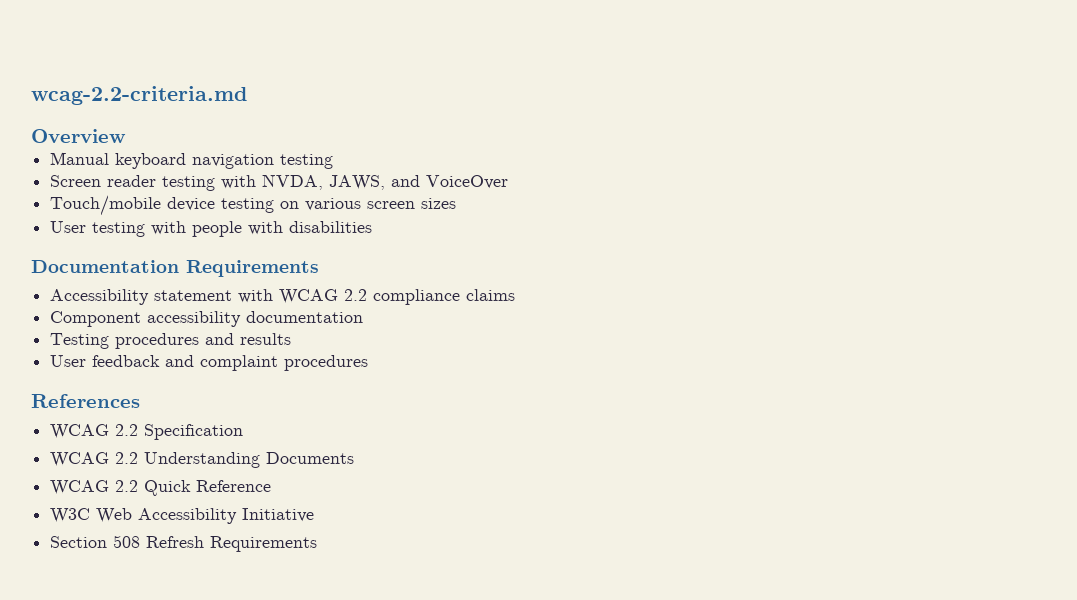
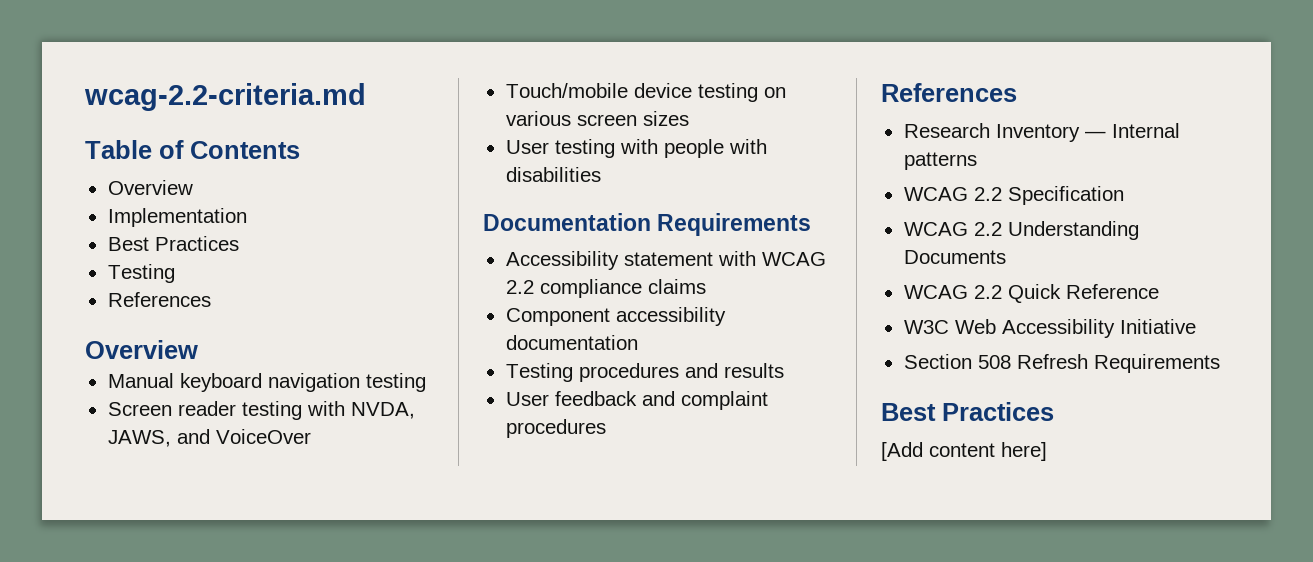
+ Table of Contents
+ Overview
+ Implementation
+ Best Practices
+ Testing
+ References
+ Research Inventory — Internal patterns
  Section 508 Refresh Requirements
+ Best Practices
+ [Add content here]

